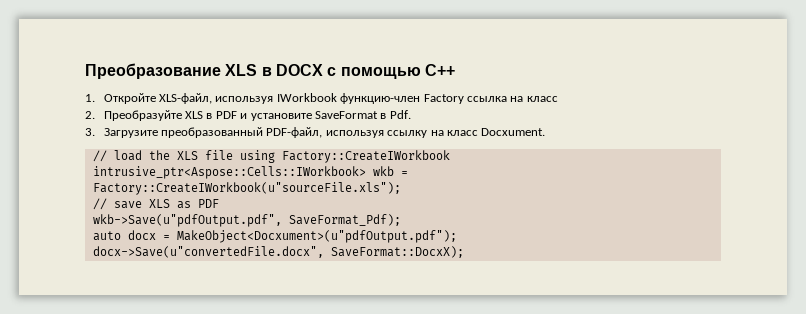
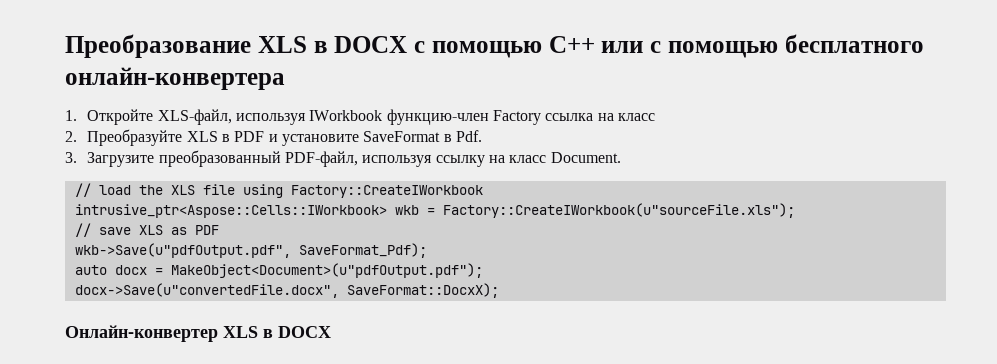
- Преобразование XLS в DOCX с помощью C++
+ Преобразование XLS в DOCX с помощью C++ или с помощью бесплатного онлайн-конвертера
- 3. Загрузите преобразованный PDF-файл, используя ссылку на класс Docxument.
+ 3. Загрузите преобразованный PDF-файл, используя ссылку на класс Document.
- auto docx = MakeObject<Docxument>(u"pdfOutput.pdf");
+ auto docx = MakeObject<Document>(u"pdfOutput.pdf");
+ Онлайн-конвертер XLS в DOCX

